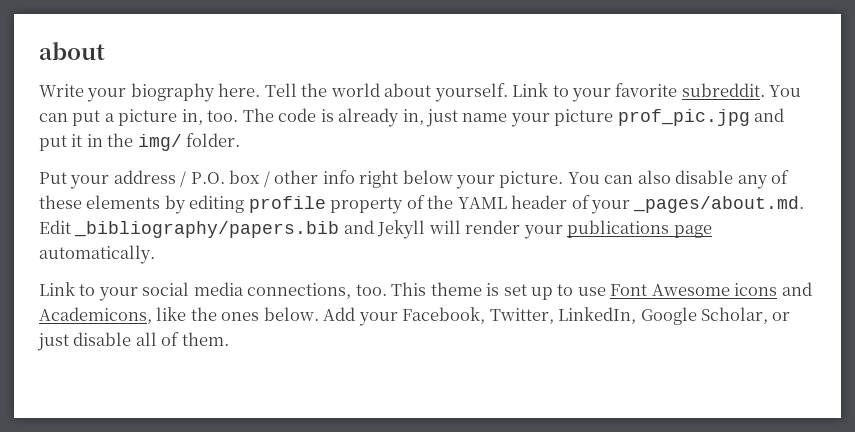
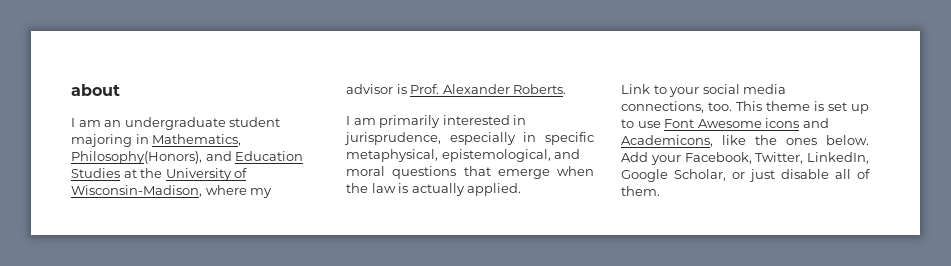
- Write your biography here. Tell the world about yourself. Link to your favorite subreddit. You can put a picture in, too. The code is already in, just name your picture prof_pic.jpg and put it in the img/ folder.
- Put your address / P.O. box / other info right below your picture. You can also disable any of these elements by editing profile property of the YAML header of your _pages/about.md. Edit _bibliography/papers.bib and Jekyll will render your publications page automatically.
+ I am an undergraduate student majoring in Mathematics, Philosophy(Honors), and Education Studies at the University of Wisconsin-Madison, where my advisor is Prof. Alexander Roberts.
+ I am primarily interested in jurisprudence, especially in specific metaphysical, epistemological, and moral questions that emerge when the law is actually applied.

